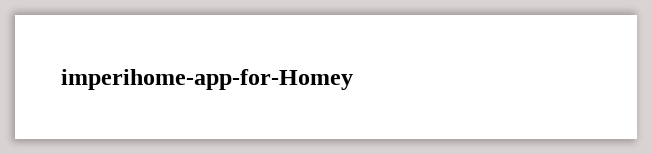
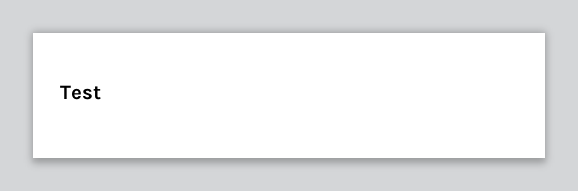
- imperihome-app-for-Homey
+ Test

